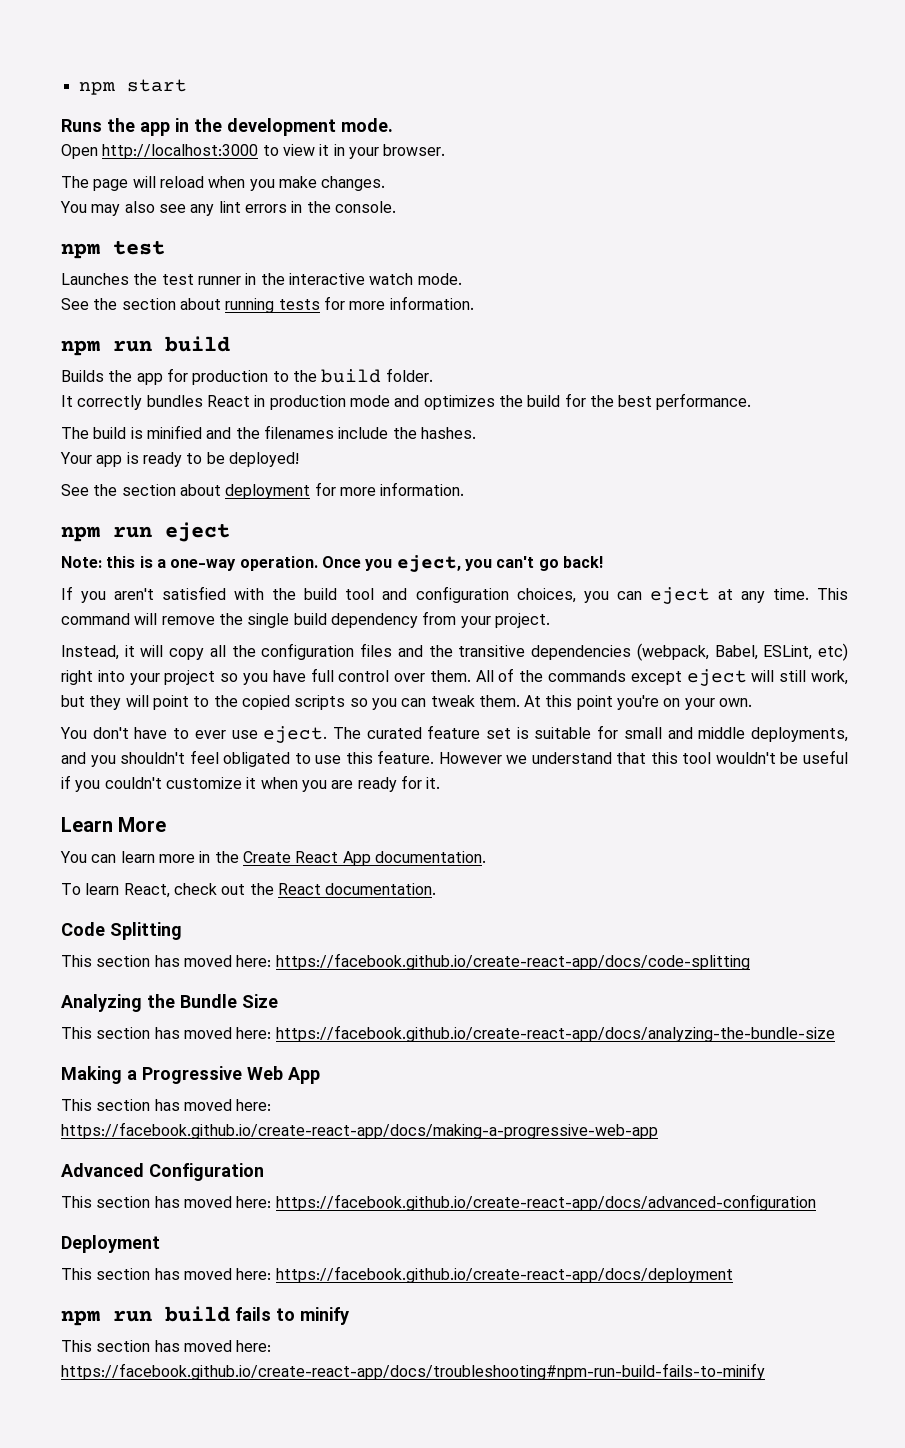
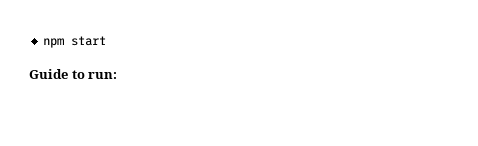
- Runs the app in the development mode.
- Open http://localhost:3000 to view it in your browser.
- The page will reload when you make changes.
- You may also see any lint errors in the console.
- npm test
- Launches the test runner in the interactive watch mode.
- See the section about running tests for more information.
- npm run build
- Builds the app for production to the build folder.
- It correctly bundles React in production mode and optimizes the build for the best performance.
- The build is minified and the filenames include the hashes.
- Your app is ready to be deployed!
- See the section about deployment for more information.
- npm run eject
- Note: this is a one-way operation. Once you eject, you can't go back!
- If you aren't satisfied with the build tool and configuration choices, you can eject at any time. This command will remove the single build dependency from your project.
- Instead, it will copy all the configuration files and the transitive dependencies (webpack, Babel, ESLint, etc) right into your project so you have full control over them. All of the commands except eject will still work, but they will point to the copied scripts so you can tweak them. At this point you're on your own.
- You don't have to ever use eject. The curated feature set is suitable for small and middle deployments, and you shouldn't feel obligated to use this feature. However we understand that this tool wouldn't be useful if you couldn't customize it when you are ready for it.
- Learn More
- You can learn more in the Create React App documentation.
- To learn React, check out the React documentation.
- Code Splitting
- This section has moved here: https://facebook.github.io/create-react-app/docs/code-splitting
- Analyzing the Bundle Size
- This section has moved here: https://facebook.github.io/create-react-app/docs/analyzing-the-bundle-size
- Making a Progressive Web App
- This section has moved here: https://facebook.github.io/create-react-app/docs/making-a-progressive-web-app
- Advanced Configuration
- This section has moved here: https://facebook.github.io/create-react-app/docs/advanced-configuration
- Deployment
- This section has moved here: https://facebook.github.io/create-react-app/docs/deployment
- npm run build fails to minify
- This section has moved here: https://facebook.github.io/create-react-app/docs/troubleshooting#npm-run-build-fails-to-minify
+ Guide to run:

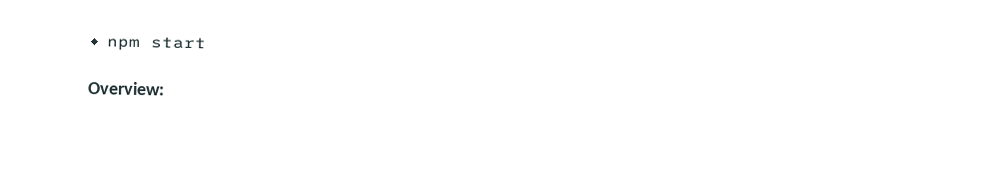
- Guide to run:
+ Overview:

